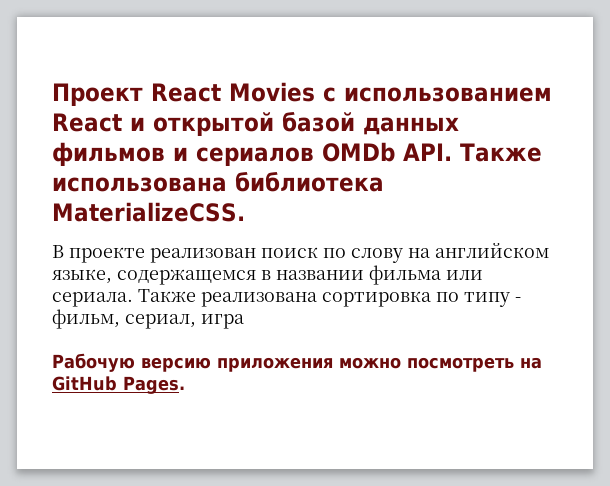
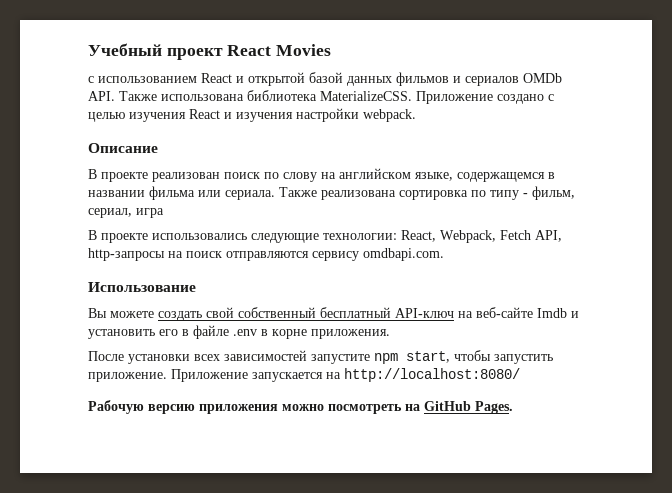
- Проект React Movies c использованием React и открытой базой данных фильмов и сериалов OMDb API. Также использована библиотека MaterializeCSS.
+ Учебный проект React Movies
+ c использованием React и открытой базой данных фильмов и сериалов OMDb API. Также использована библиотека MaterializeCSS. Приложение создано с целью изучения React и изучения настройки webpack.
+ Описание
+ В проекте использовались следующие технологии: React, Webpack, Fetch API, http-запросы на поиск отправляются сервису omdbapi.com.
+ Использование
+ Вы можете создать свой собственный бесплатный API-ключ на веб-сайте Imdb и установить его в файле .env в корне приложения.
+ После установки всех зависимостей запустите npm start, чтобы запустить приложение. Приложение запускается на http://localhost:8080/

